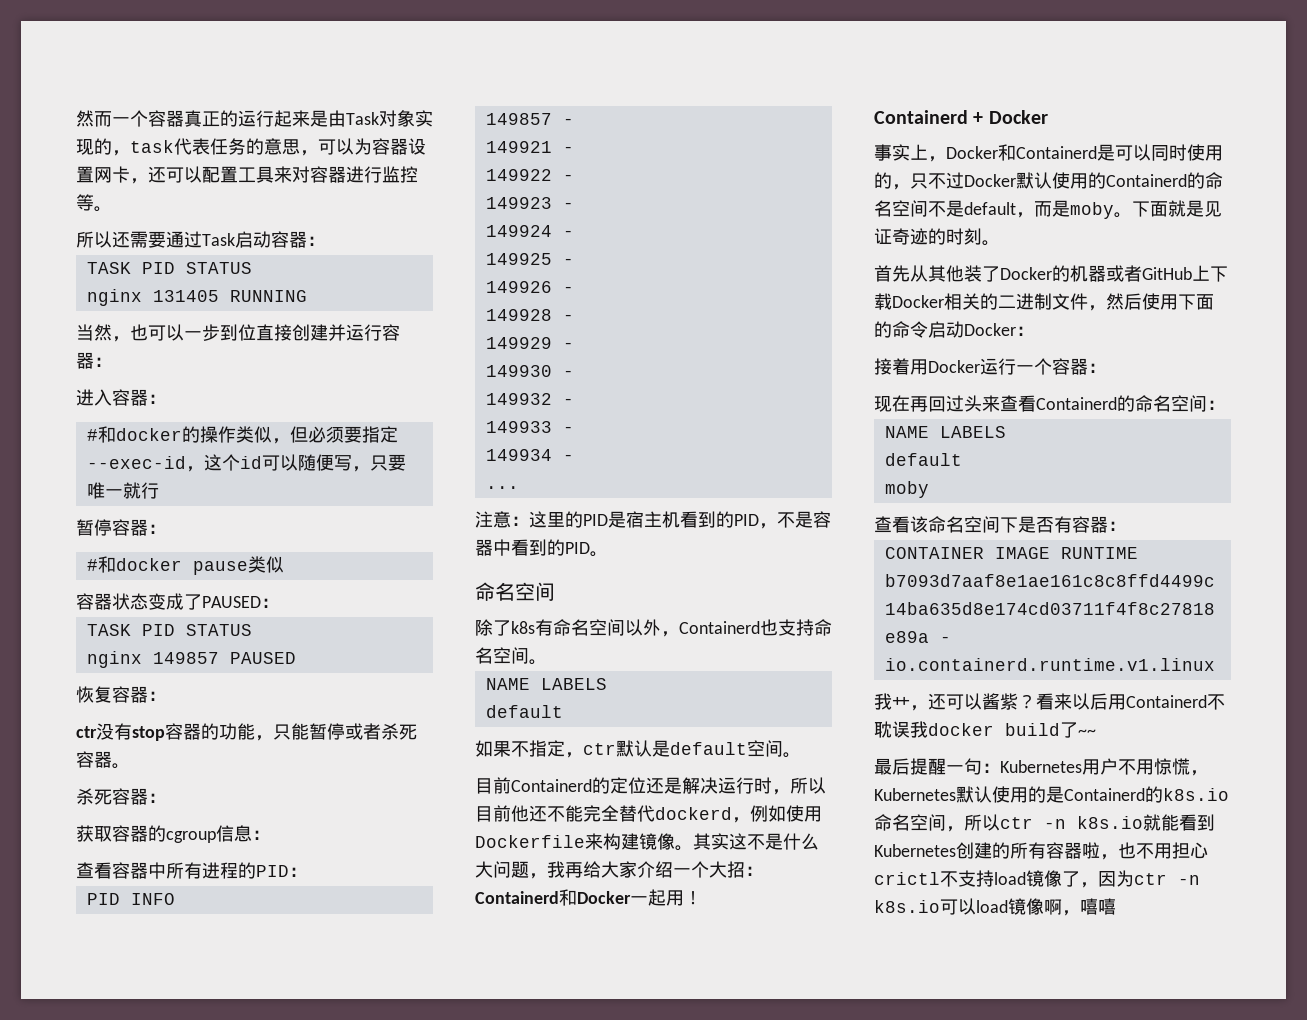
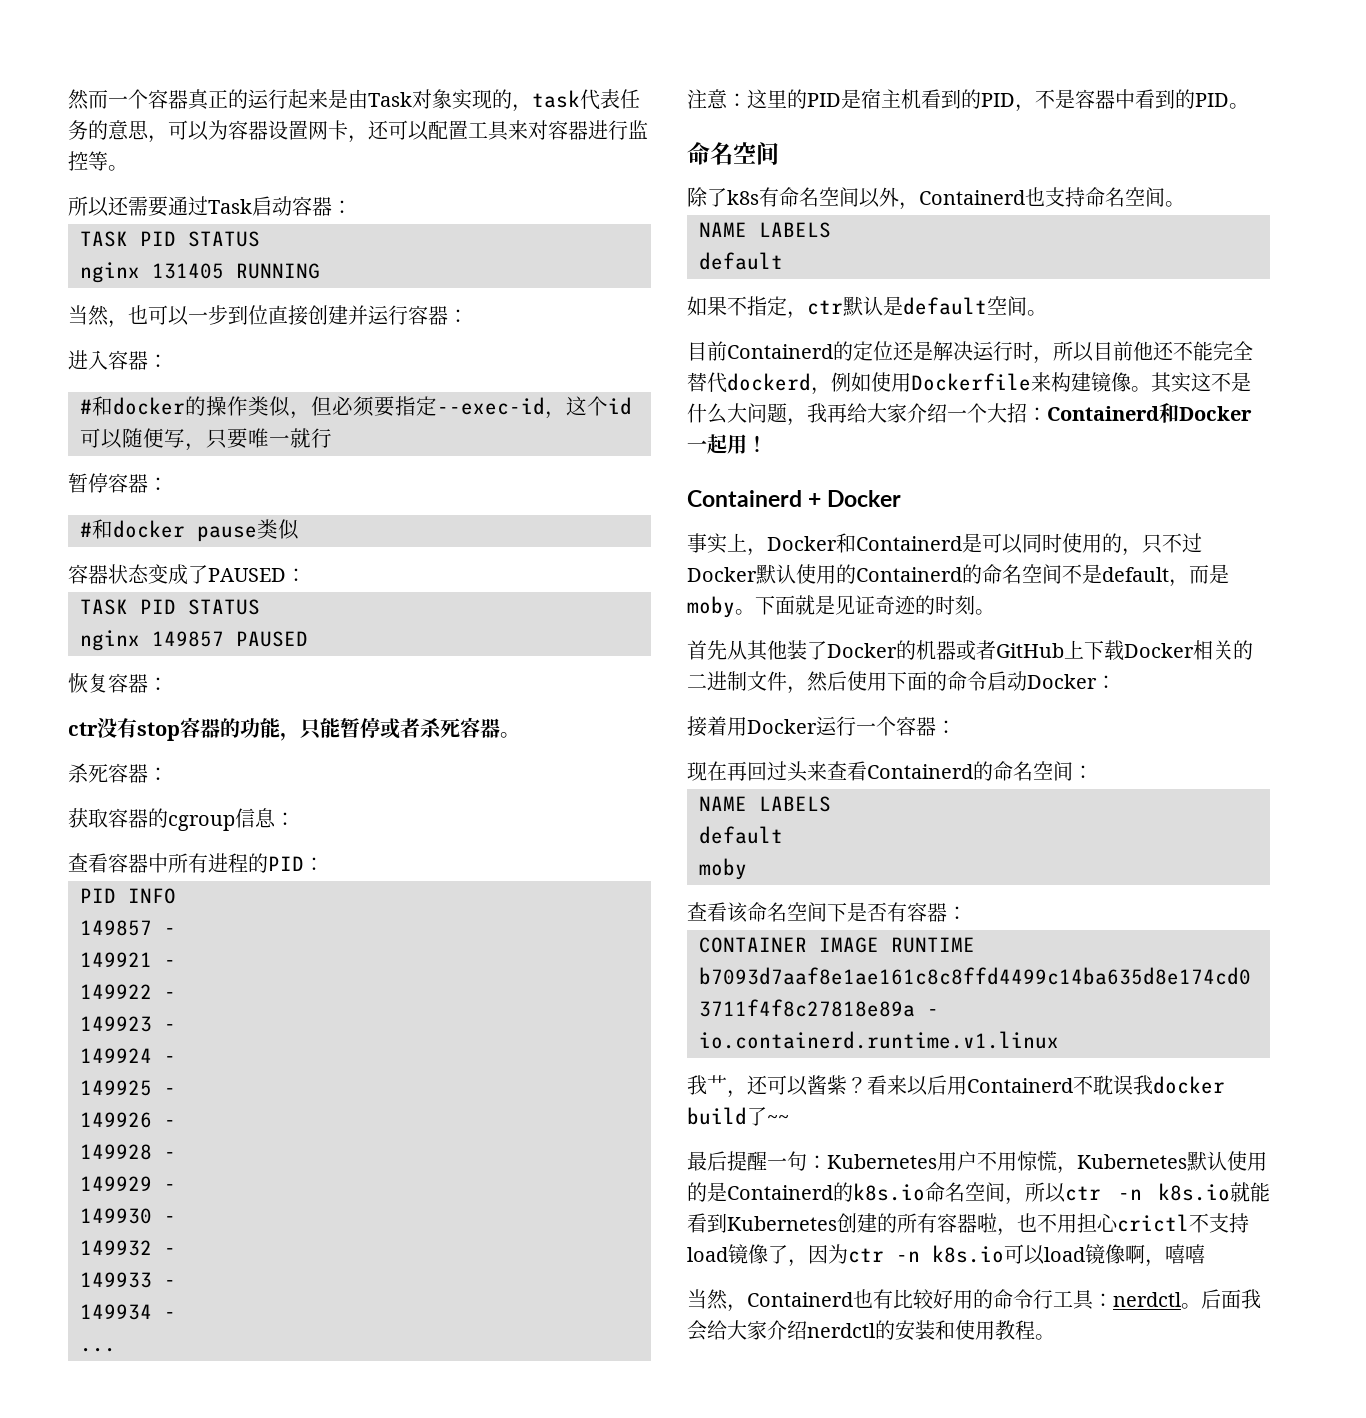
+ 当然，Containerd也有比较好用的命令行工具：nerdctl。后面我会给大家介绍nerdctl的安装和使用教程。

